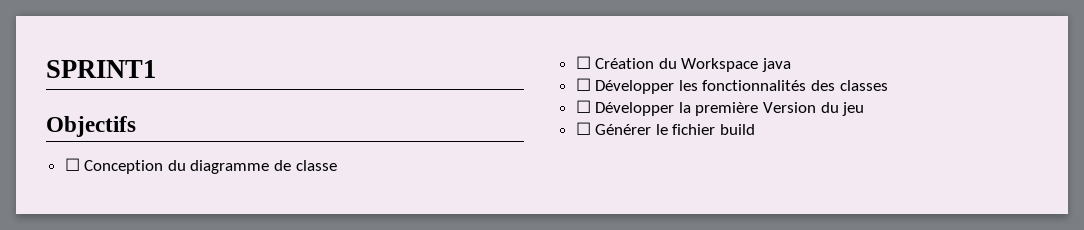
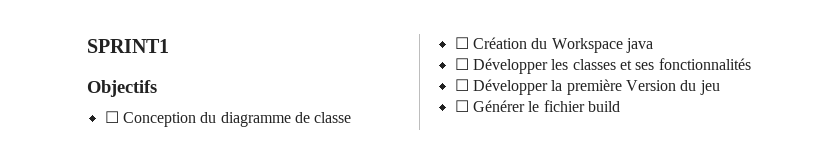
- ☐ Développer les fonctionnalités des classes
+ ☐ Développer les classes et ses fonctionnalités

